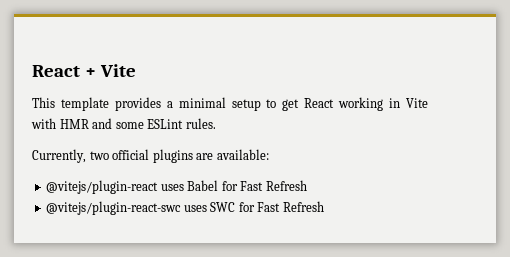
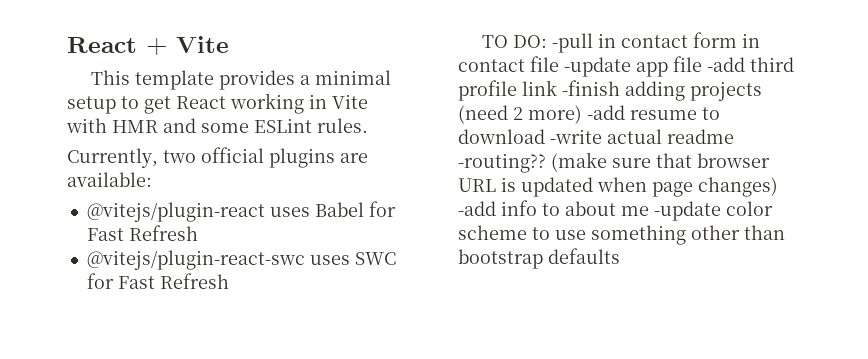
+ TO DO: -pull in contact form in contact file -update app file -add third profile link -finish adding projects (need 2 more) -add resume to download -write actual readme -routing?? (make sure that browser URL is updated when page changes) -add info to about me -update color scheme to use something other than bootstrap defaults

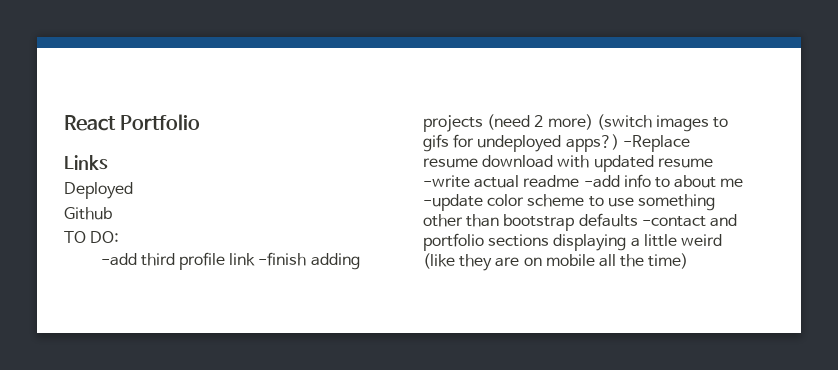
- React + Vite
- This template provides a minimal setup to get React working in Vite with HMR and some ESLint rules.
- Currently, two official plugins are available:
- @vitejs/plugin-react uses Babel for Fast Refresh
- @vitejs/plugin-react-swc uses SWC for Fast Refresh
- TO DO: -pull in contact form in contact file -update app file -add third profile link -finish adding projects (need 2 more) -add resume to download -write actual readme -routing?? (make sure that browser URL is updated when page changes) -add info to about me -update color scheme to use something other than bootstrap defaults
+ React Portfolio
+ Links
+ Deployed
+ Github
+ TO DO:
+ -add third profile link -finish adding projects (need 2 more) (switch images to gifs for undeployed apps?) -Replace resume download with updated resume -write actual readme -add info to about me -update color scheme to use something other than bootstrap defaults -contact and portfolio sections displaying a little weird (like they are on mobile all the time)

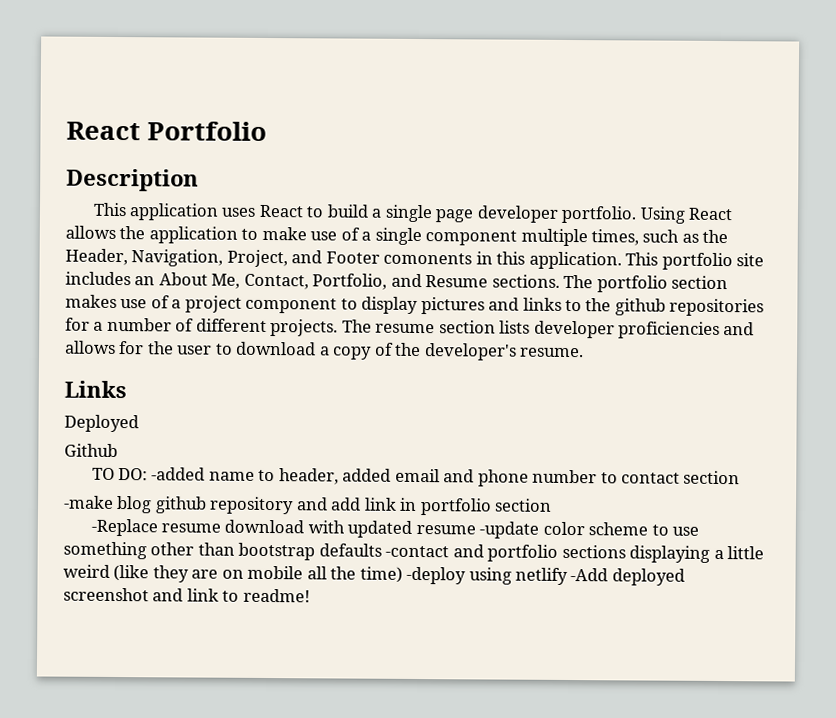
+ Description
+ This application uses React to build a single page developer portfolio. Using React allows the application to make use of a single component multiple times, such as the Header, Navigation, Project, and Footer comonents in this application. This portfolio site includes an About Me, Contact, Portfolio, and Resume sections. The portfolio section makes use of a project component to display pictures and links to the github repositories for a number of different projects. The resume section lists developer proficiencies and allows for the user to download a copy of the developer's resume.
- TO DO:
- -add third profile link -finish adding projects (need 2 more) (switch images to gifs for undeployed apps?) -Replace resume download with updated resume -write actual readme -add info to about me -update color scheme to use something other than bootstrap defaults -contact and portfolio sections displaying a little weird (like they are on mobile all the time)
+ TO DO: -added name to header, added email and phone number to contact section
+ -make blog github repository and add link in portfolio section
+ -Replace resume download with updated resume -update color scheme to use something other than bootstrap defaults -contact and portfolio sections displaying a little weird (like they are on mobile all the time) -deploy using netlify -Add deployed screenshot and link to readme!

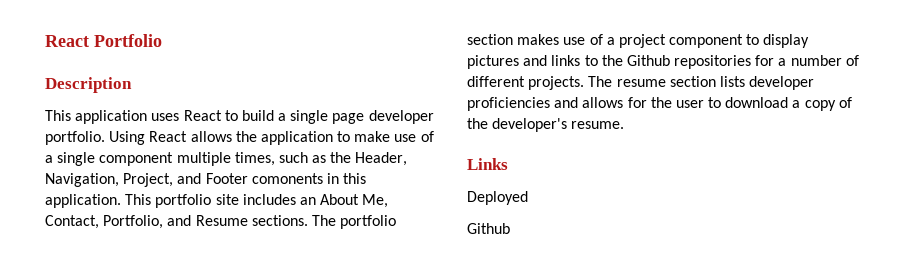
- The portfolio section makes use of a project component to display pictures and links to the github repositories for a number of different projects.
+ The portfolio section makes use of a project component to display pictures and links to the Github repositories for a number of different projects.
- TO DO: -added name to header, added email and phone number to contact section
- -make blog github repository and add link in portfolio section
- -Replace resume download with updated resume -update color scheme to use something other than bootstrap defaults -contact and portfolio sections displaying a little weird (like they are on mobile all the time) -deploy using netlify -Add deployed screenshot and link to readme!

